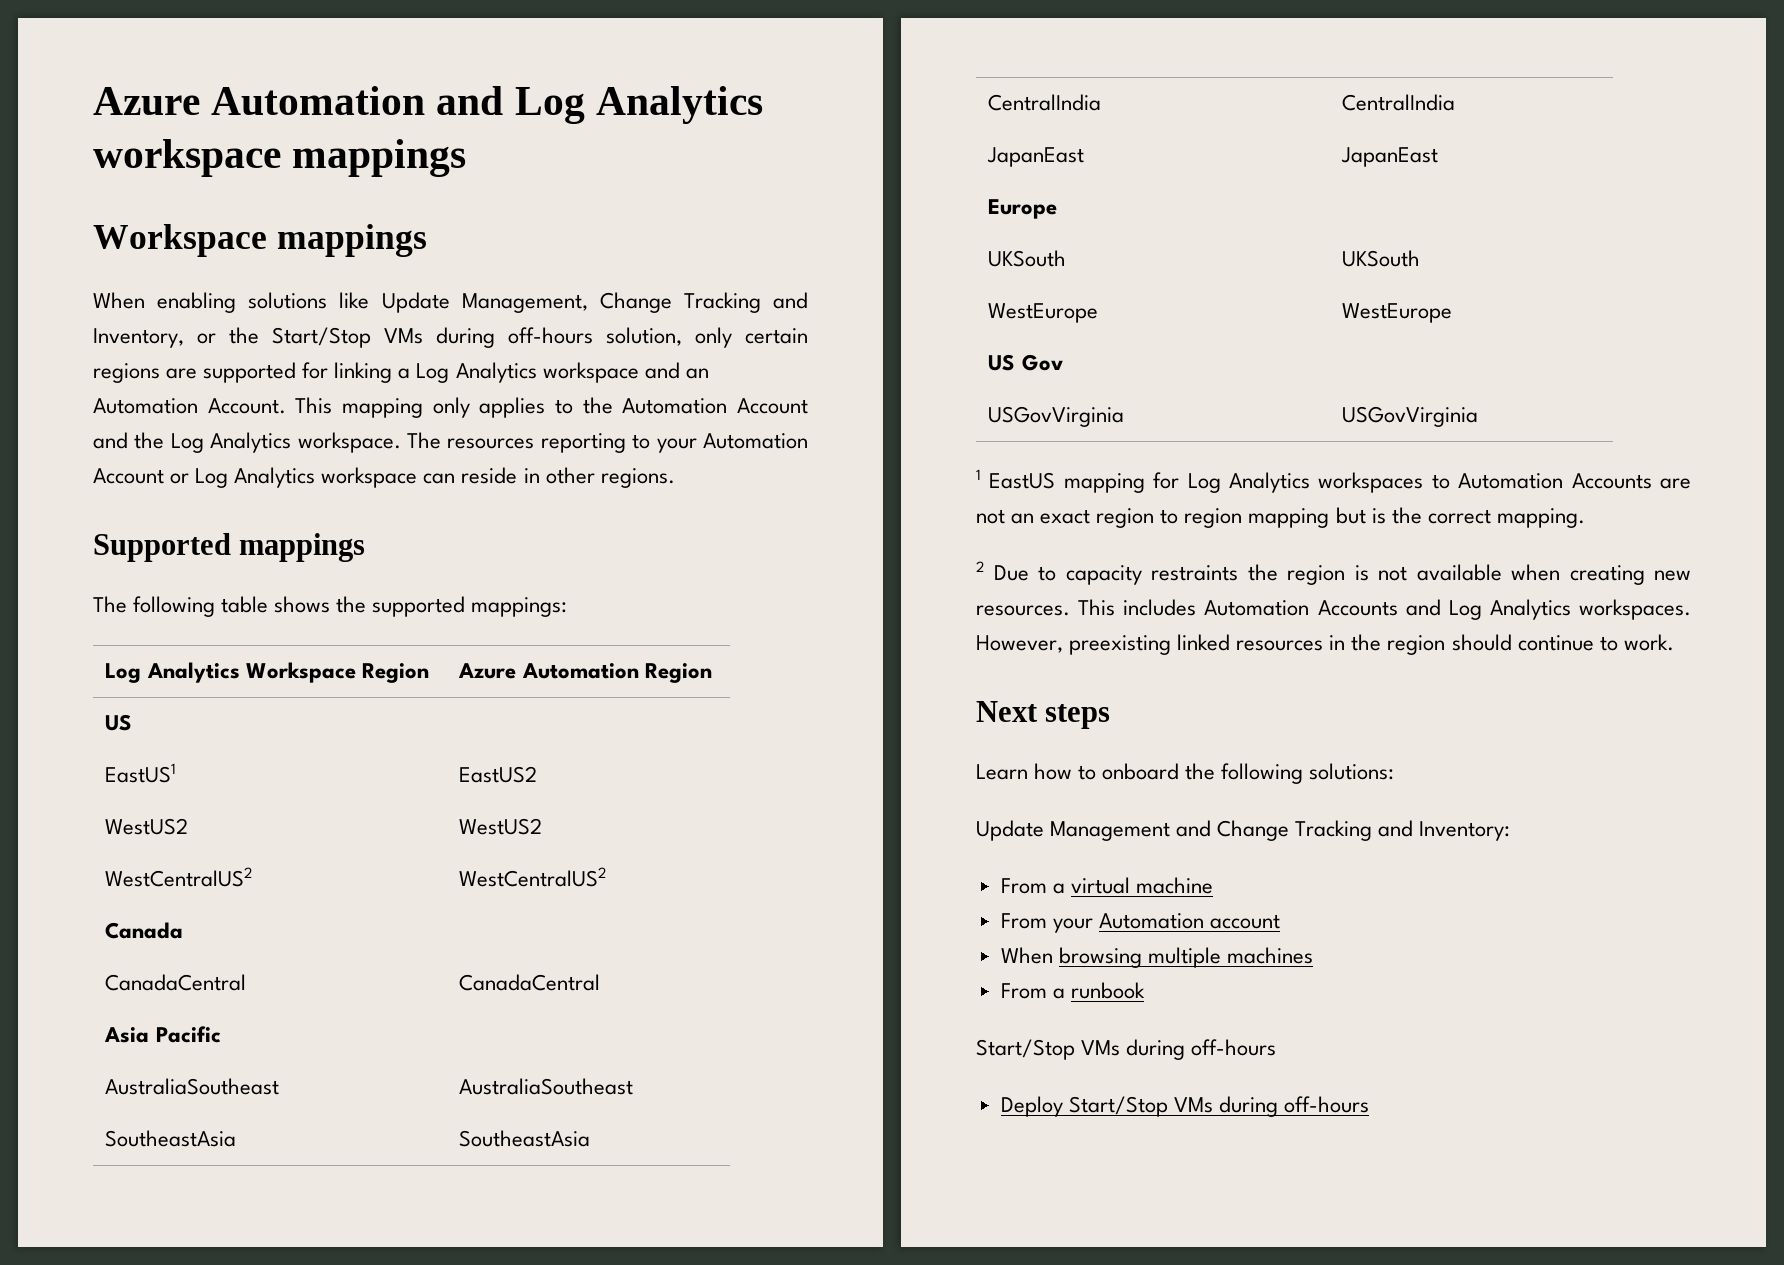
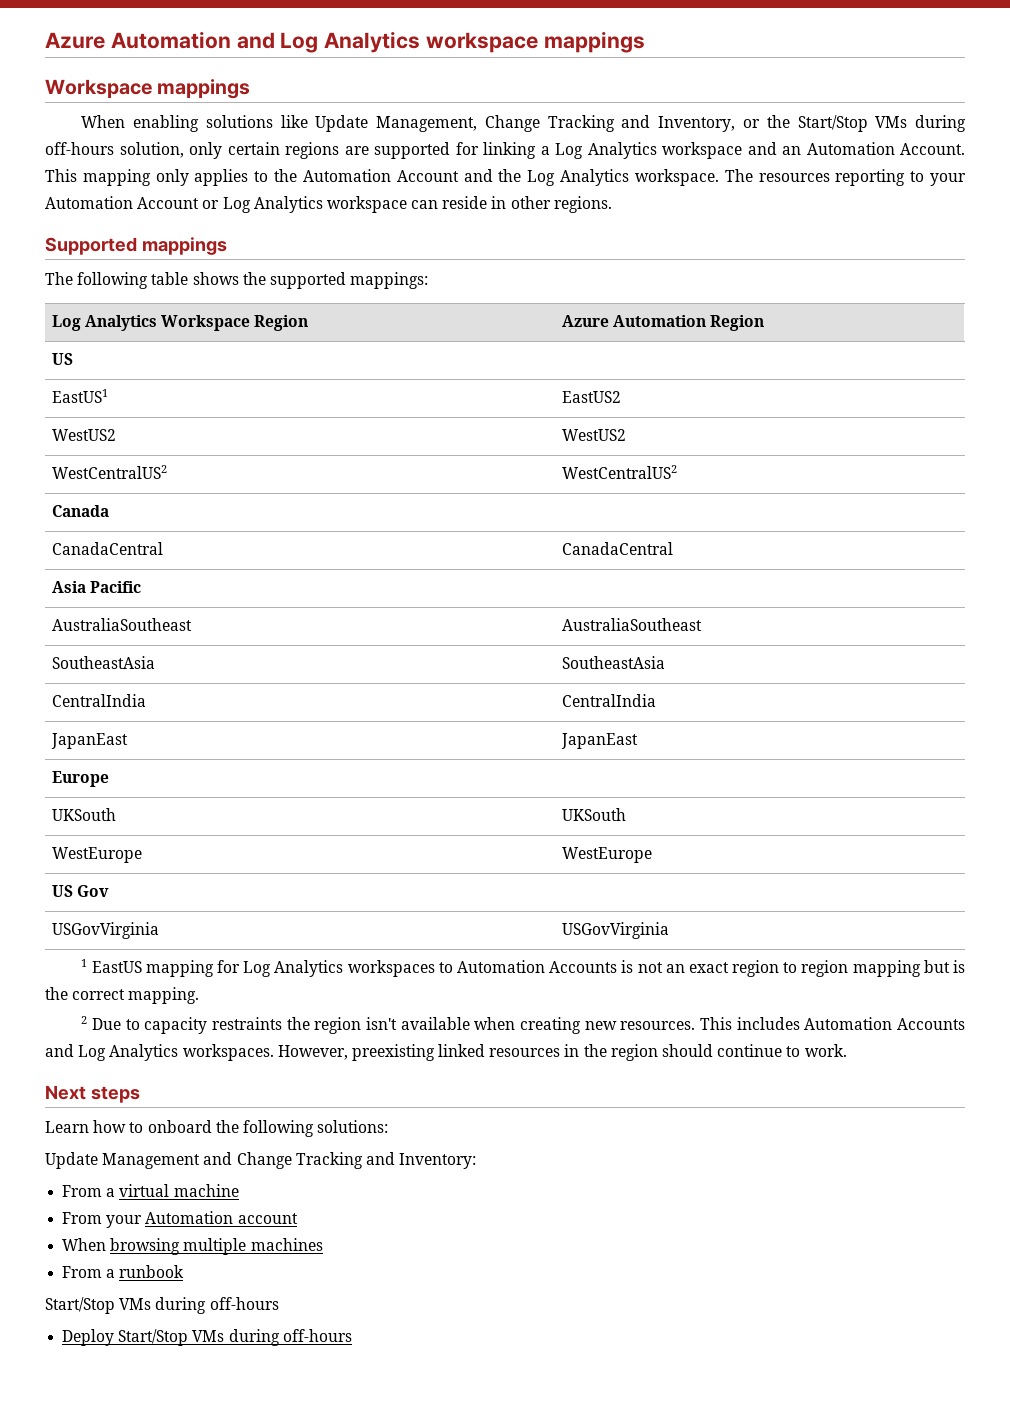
- 1 EastUS mapping for Log Analytics workspaces to Automation Accounts are not an exact region to region mapping but is the correct mapping.
+ 1 EastUS mapping for Log Analytics workspaces to Automation Accounts is not an exact region to region mapping but is the correct mapping.
- 2 Due to capacity restraints the region is not available when creating new resources.
+ 2 Due to capacity restraints the region isn't available when creating new resources.

